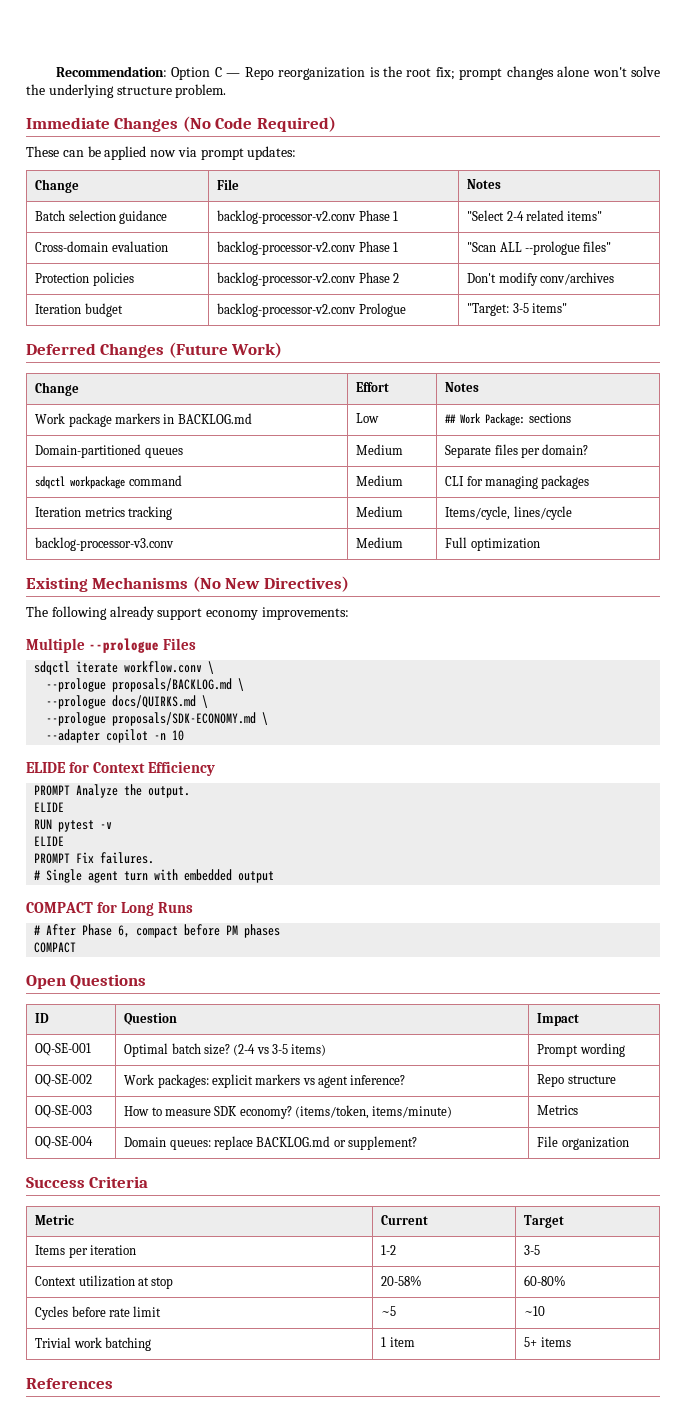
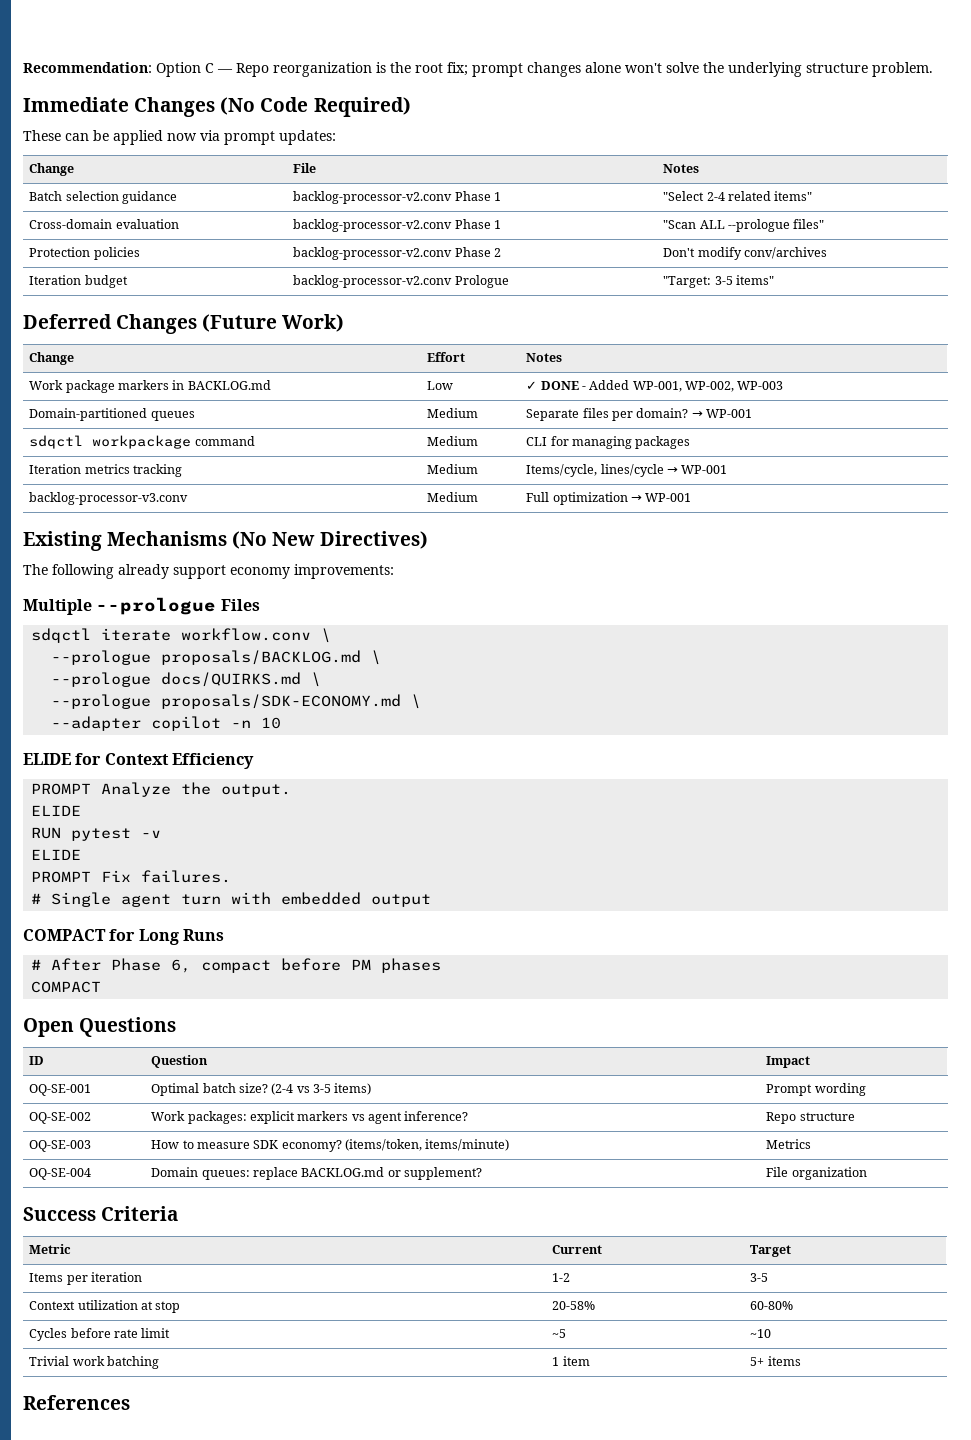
- Work package markers in BACKLOG.md | Low | ## Work Package: sections
+ Work package markers in BACKLOG.md | Low | ✓ DONE - Added WP-001, WP-002, WP-003
- Domain-partitioned queues | Medium | Separate files per domain?
+ Domain-partitioned queues | Medium | Separate files per domain? → WP-001
- Iteration metrics tracking | Medium | Items/cycle, lines/cycle
+ Iteration metrics tracking | Medium | Items/cycle, lines/cycle → WP-001
- backlog-processor-v3.conv | Medium | Full optimization
+ backlog-processor-v3.conv | Medium | Full optimization → WP-001

